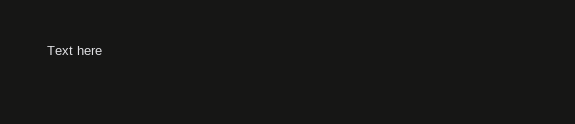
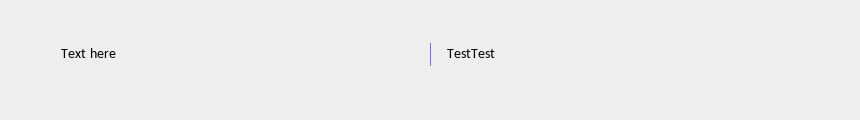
+ TestTest

